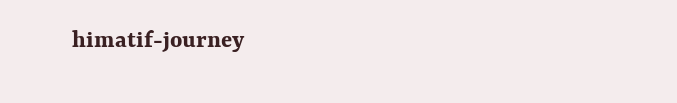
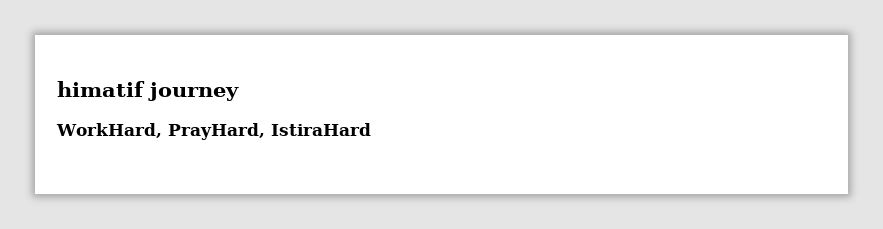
- himatif-journey
+ himatif journey
+ WorkHard, PrayHard, IstiraHard

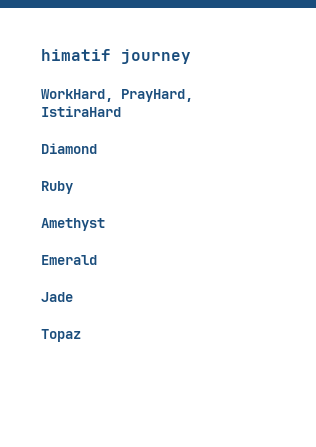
+ Diamond
+ Ruby
+ Amethyst
+ Emerald
+ Jade
+ Topaz

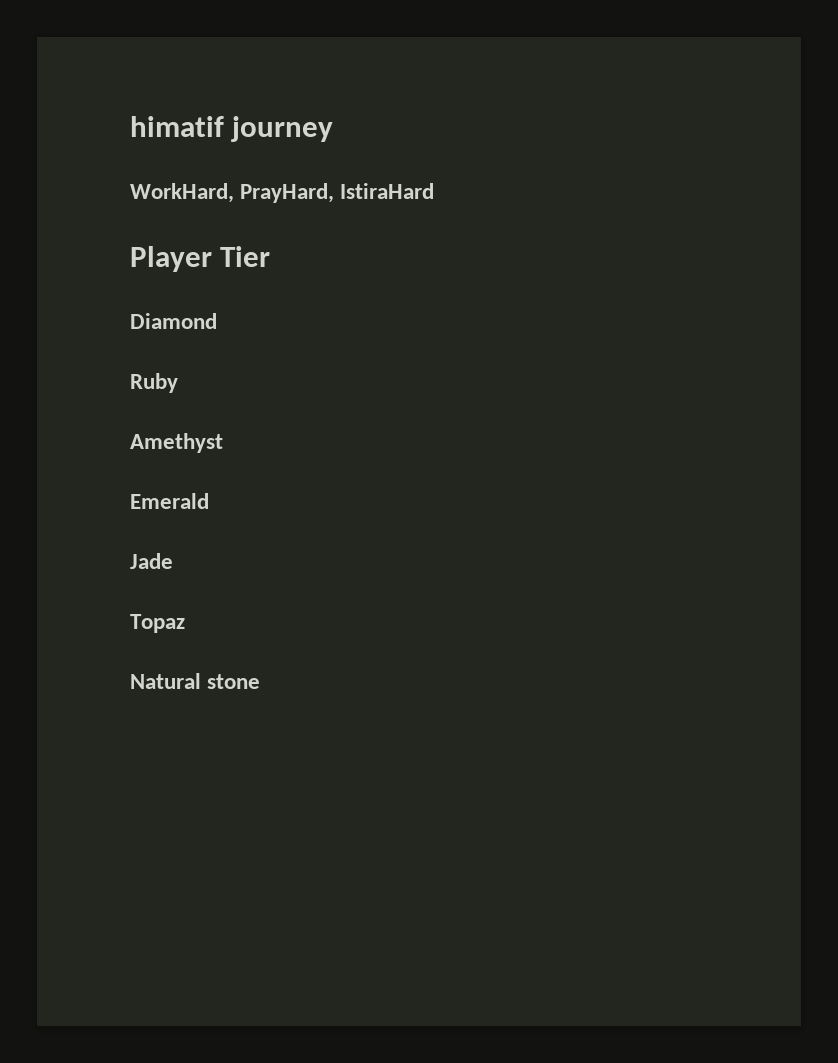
+ Player Tier
+ Natural stone

